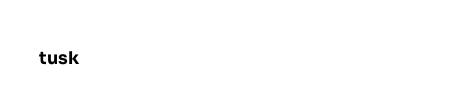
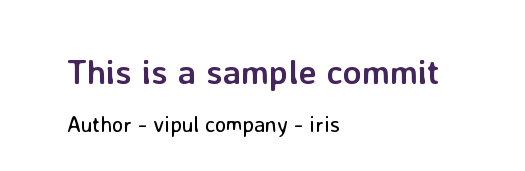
- tusk
+ This is a sample commit
+ Author - vipul company - iris

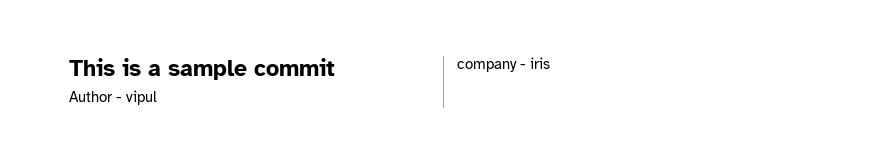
- Author - vipul company - iris
+ Author - vipul
+ company - iris

